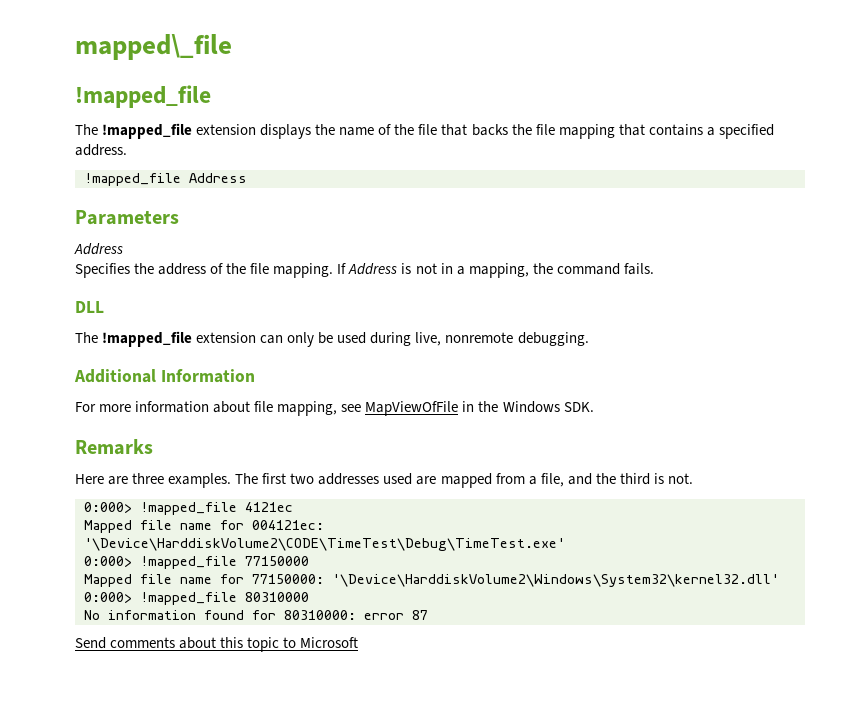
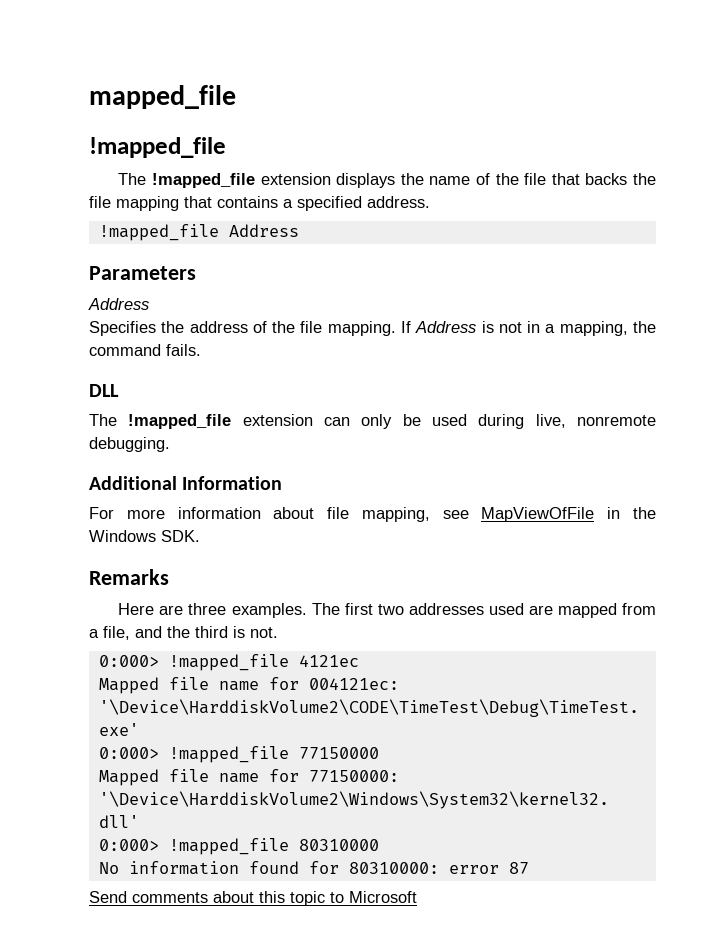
- mapped\_file
+ mapped_file

